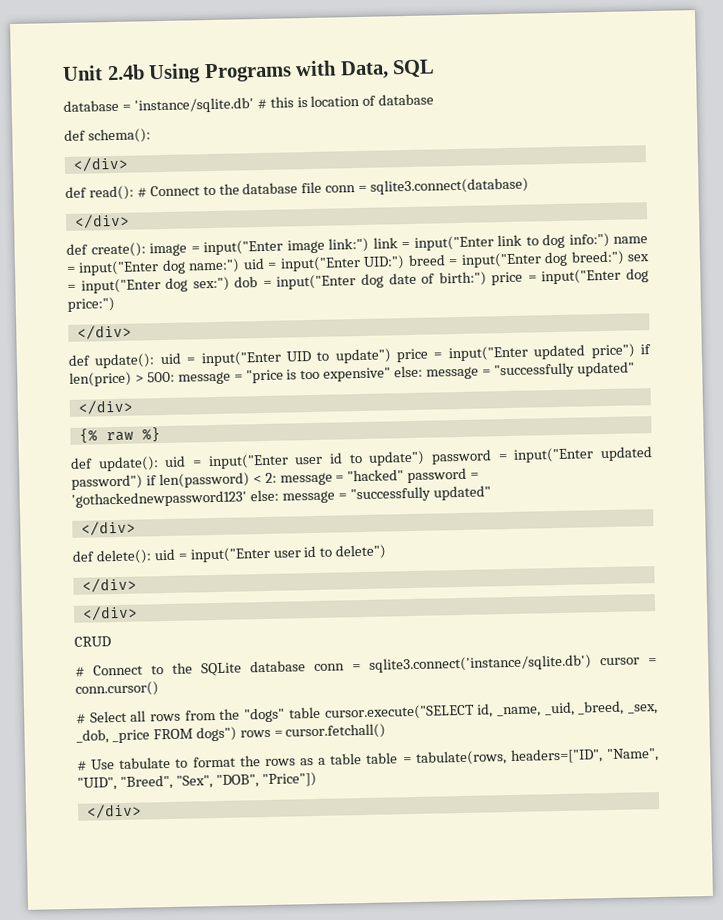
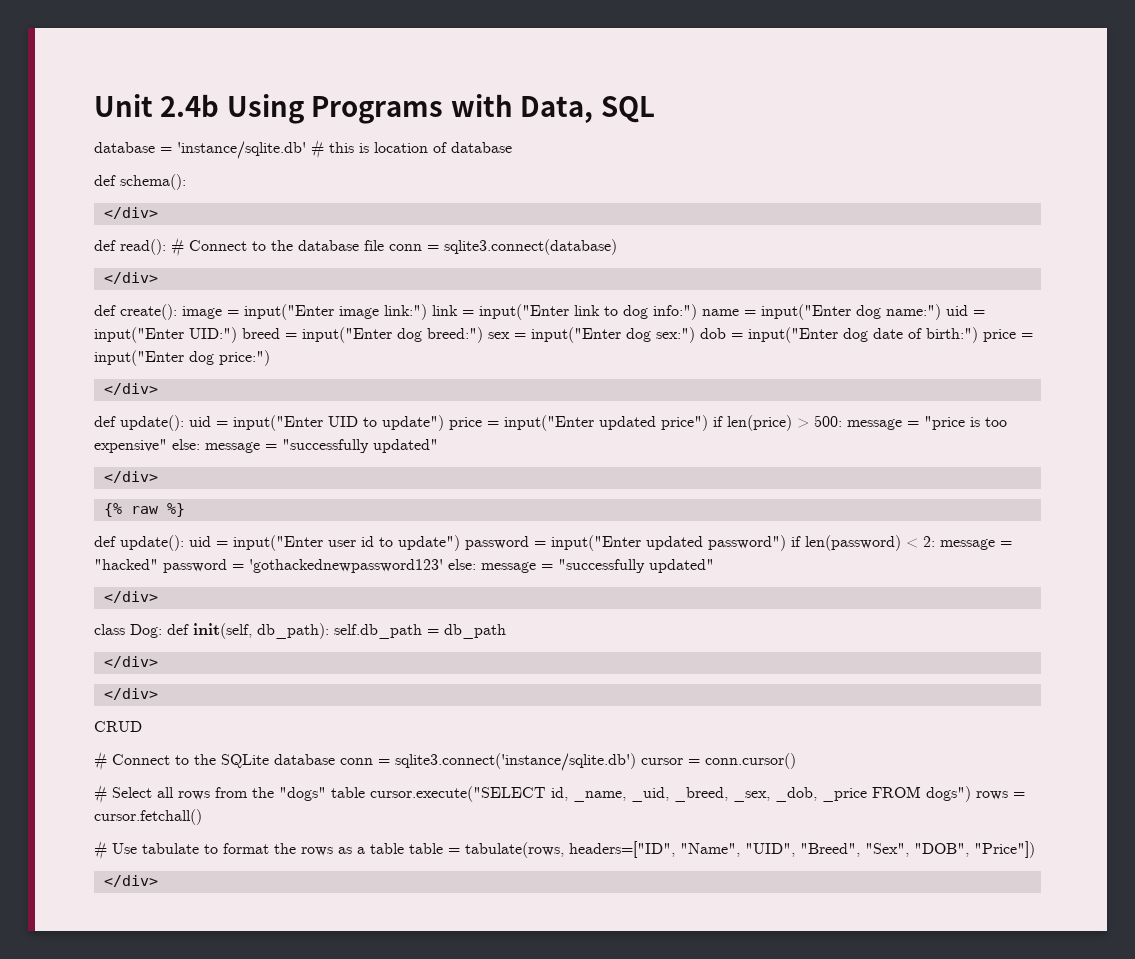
- def delete(): uid = input("Enter user id to delete")
+ class Dog: def init(self, db_path): self.db_path = db_path

